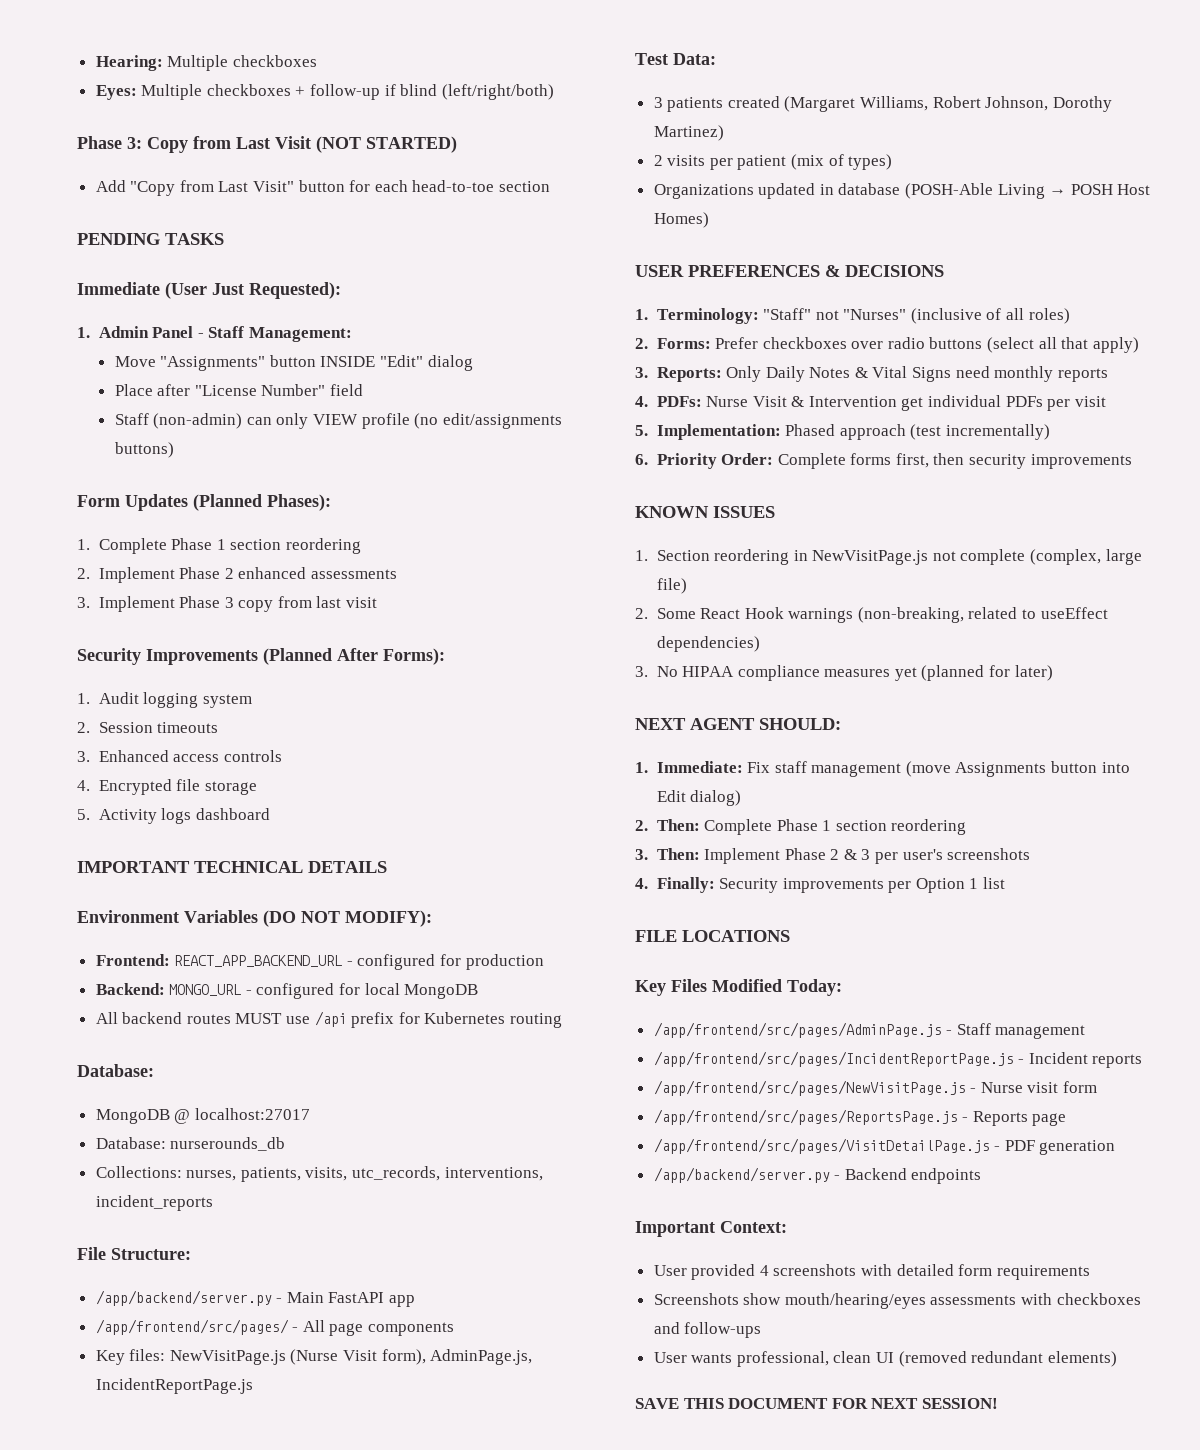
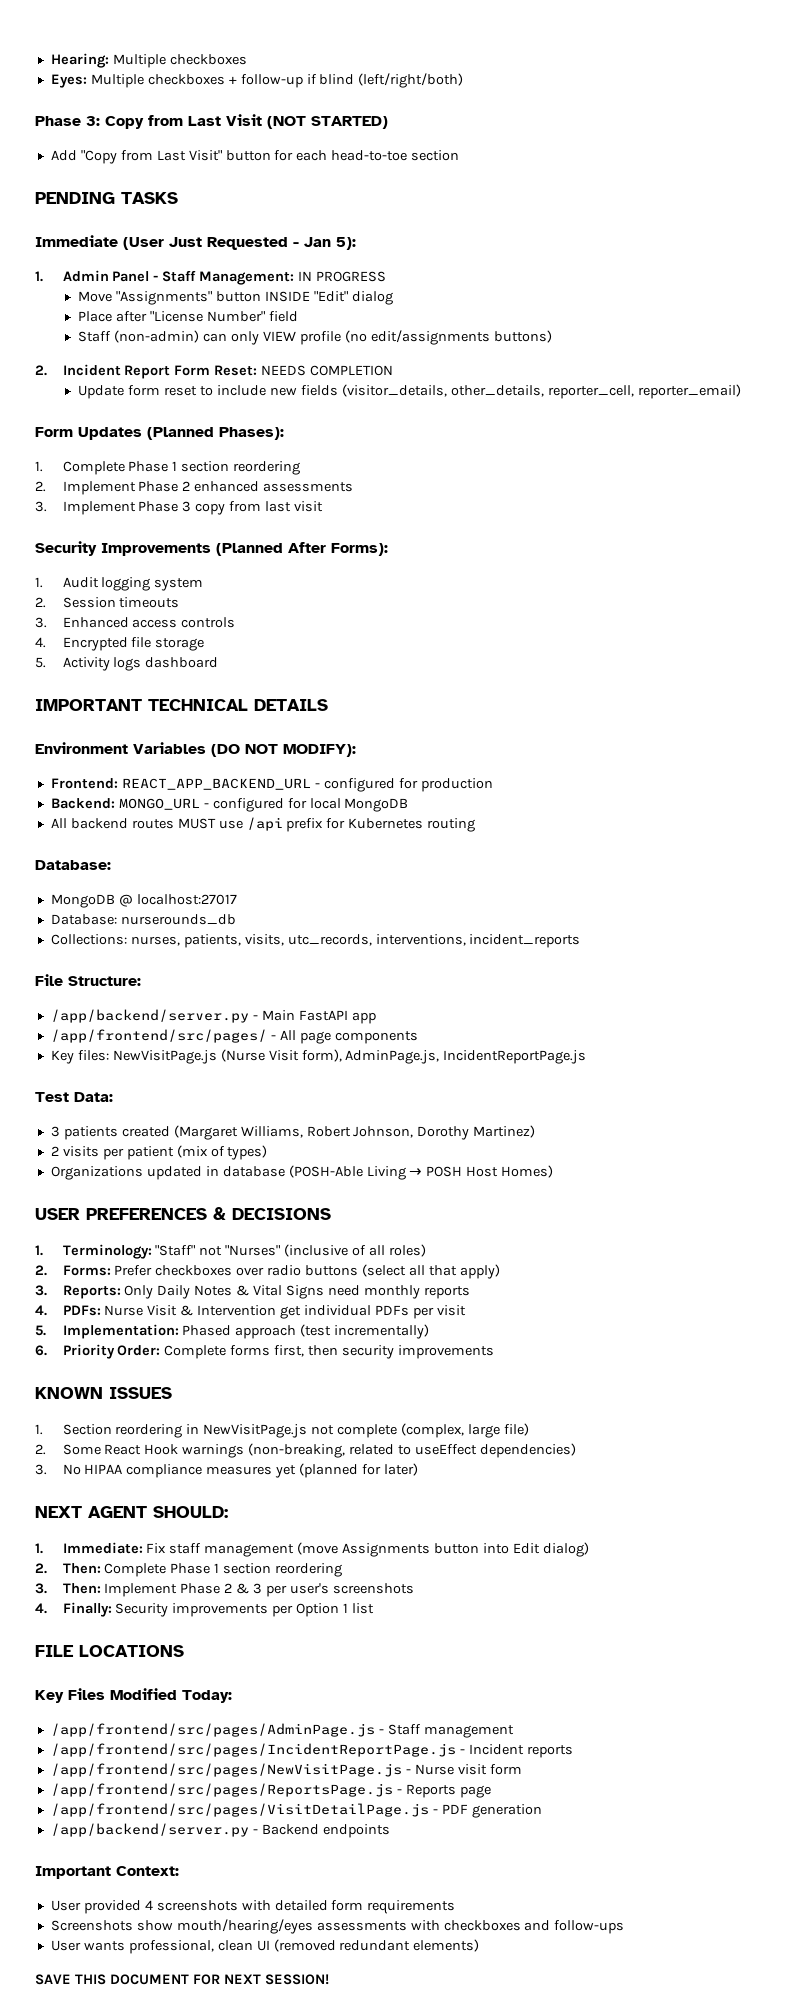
- Immediate (User Just Requested):
+ Immediate (User Just Requested - Jan 5):
- 1. Admin Panel - Staff Management:
+ 1. Admin Panel - Staff Management: IN PROGRESS
+ 2. Incident Report Form Reset: NEEDS COMPLETION
+ Update form reset to include new fields (visitor_details, other_details, reporter_cell, reporter_email)

